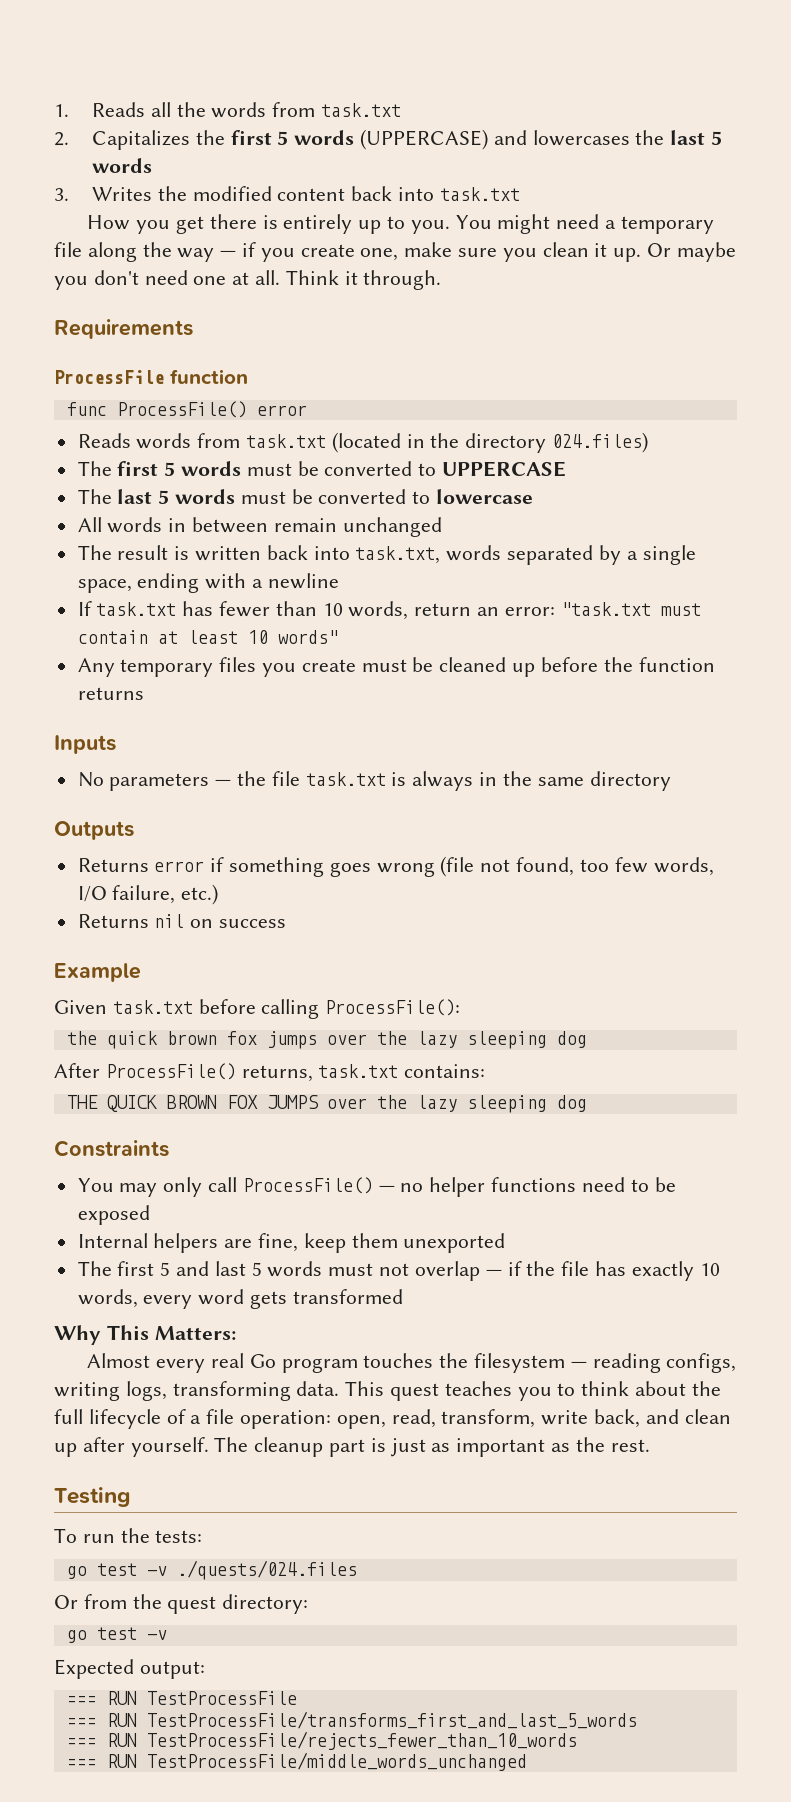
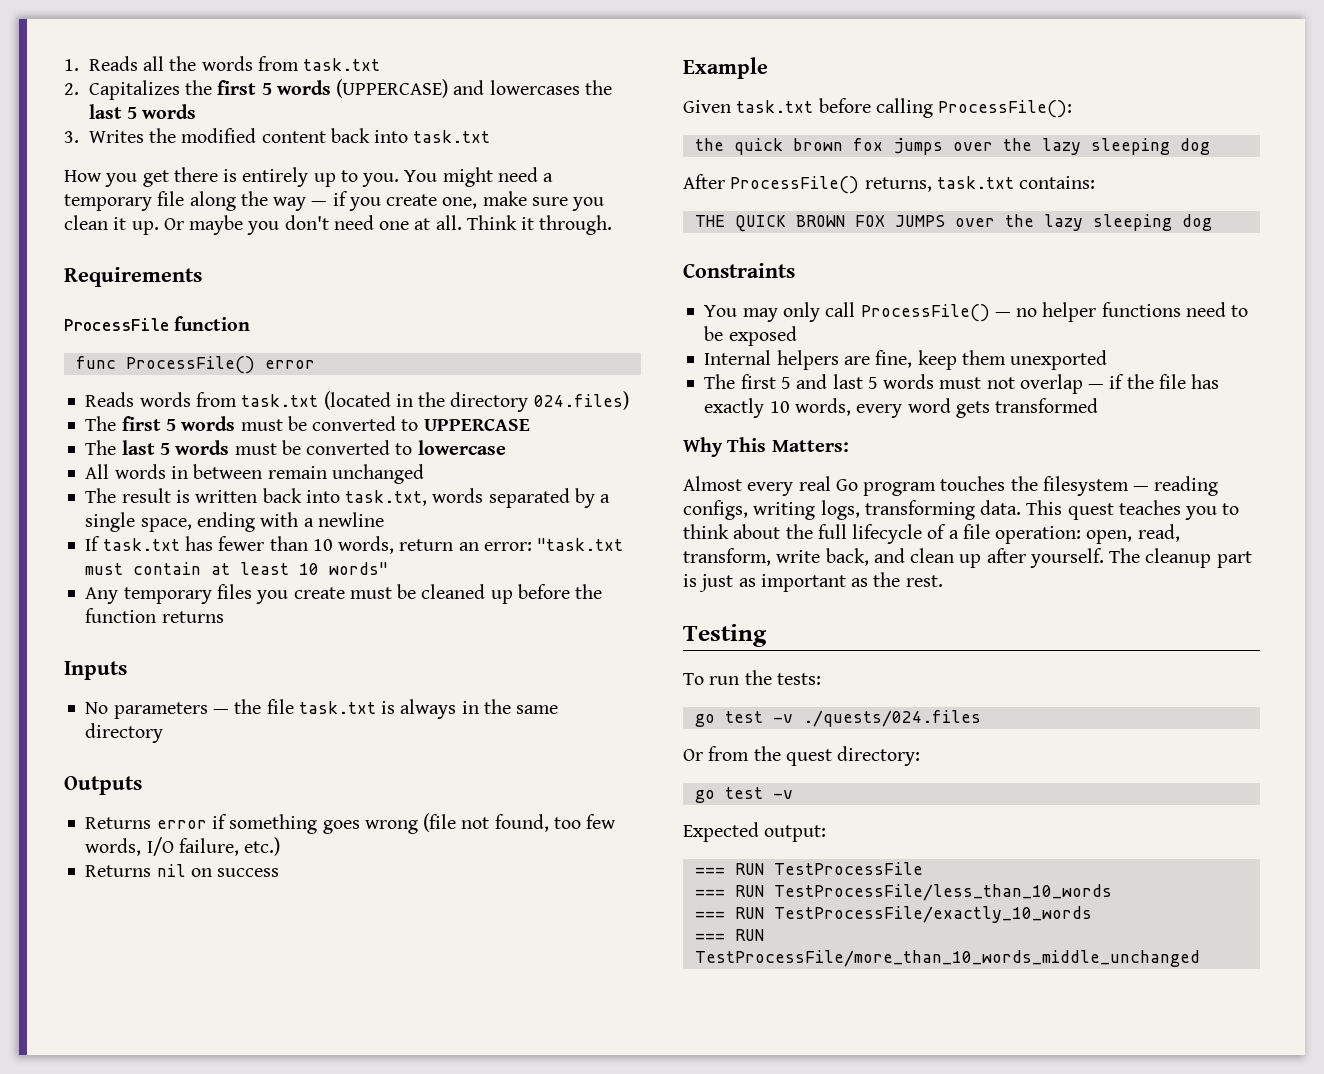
- === RUN TestProcessFile/transforms_first_and_last_5_words
- === RUN TestProcessFile/rejects_fewer_than_10_words
- === RUN TestProcessFile/middle_words_unchanged
+ === RUN TestProcessFile/less_than_10_words
+ === RUN TestProcessFile/exactly_10_words
+ === RUN TestProcessFile/more_than_10_words_middle_unchanged

